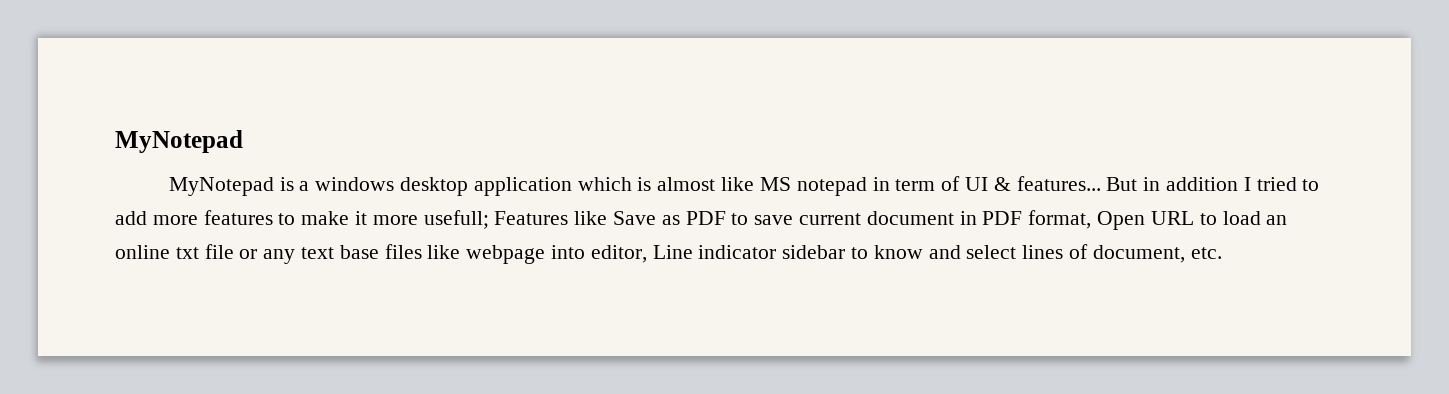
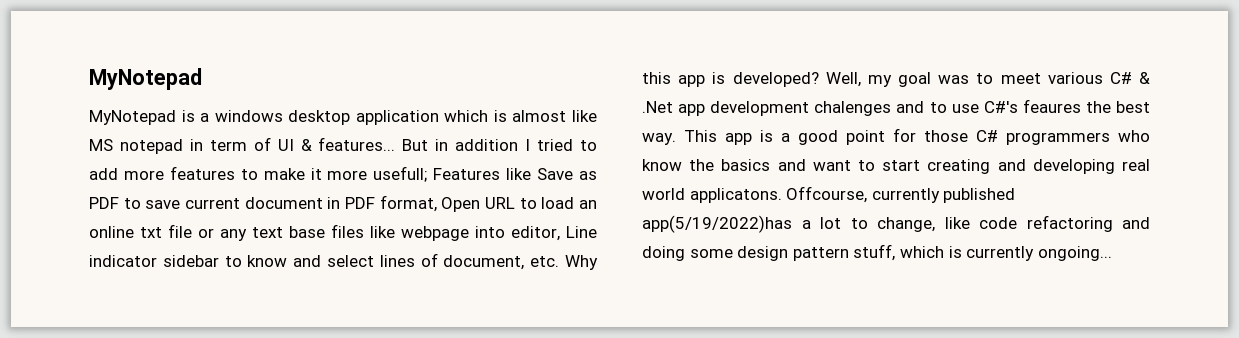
- But in addition I tried to add more features to make it more usefull; Features like Save as PDF to save current document in PDF format, Open URL to load an online txt file or any text base files like webpage into editor, Line indicator sidebar to know and select lines of document, etc.
+ But in addition I tried to add more features to make it more usefull; Features like Save as PDF to save current document in PDF format, Open URL to load an online txt file or any text base files like webpage into editor, Line indicator sidebar to know and select lines of document, etc. Why this app is developed? Well, my goal was to meet various C# & .Net app development chalenges and to use C#'s feaures the best way. This app is a good point for those C# programmers who know the basics and want to start creating and developing real world applicatons. Offcourse, currently published app(5/19/2022)has a lot to change, like code refactoring and doing some design pattern stuff, which is currently ongoing...

